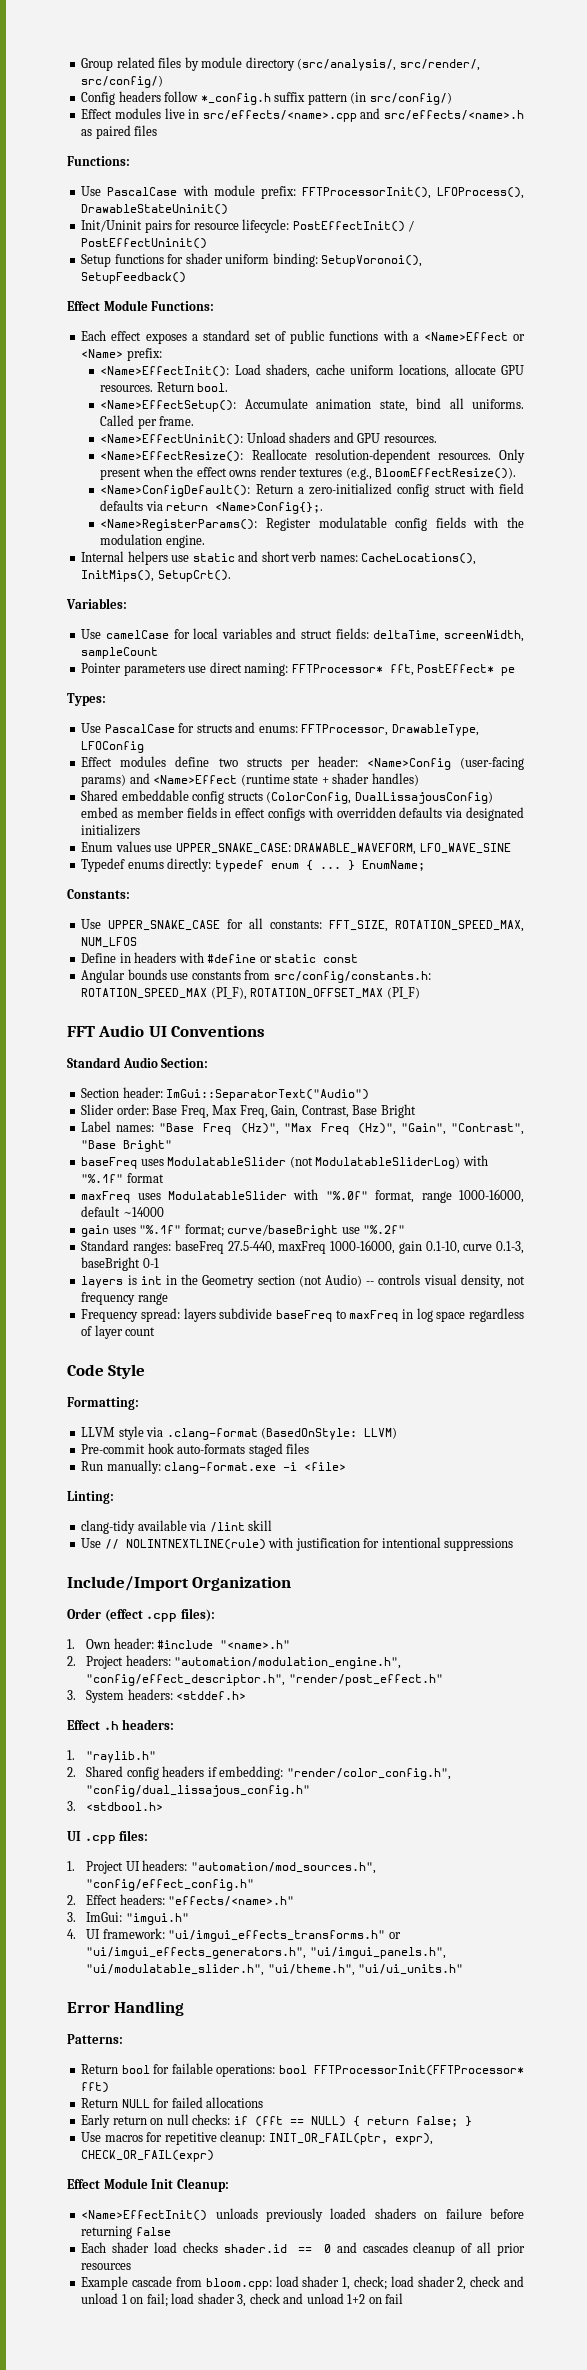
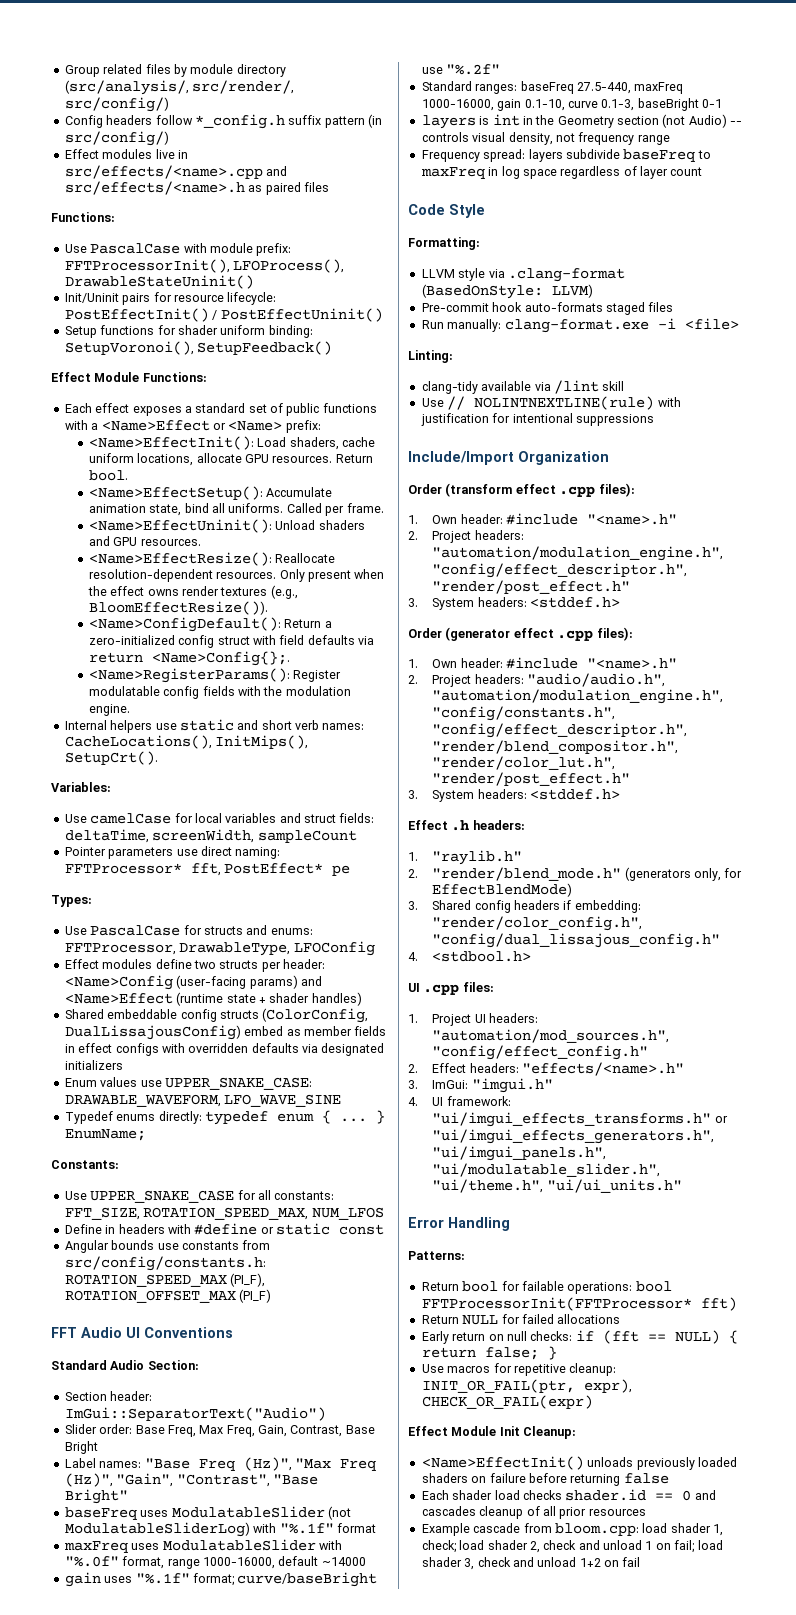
- Order (effect .cpp files):
+ Order (transform effect .cpp files):
+ Order (generator effect .cpp files):
+ 1. Own header: #include "<name>.h"
+ 2. Project headers: "audio/audio.h", "automation/modulation_engine.h", "config/constants.h", "config/effect_descriptor.h", "render/blend_compositor.h", "render/color_lut.h", "render/post_effect.h"
+ 3. System headers: <stddef.h>
- 2. Shared config headers if embedding: "render/color_config.h", "config/dual_lissajous_config.h"
+ 2. "render/blend_mode.h" (generators only, for EffectBlendMode)
+ 3. Shared config headers if embedding: "render/color_config.h", "config/dual_lissajous_config.h"
- 3. <stdbool.h>
+ 4. <stdbool.h>

